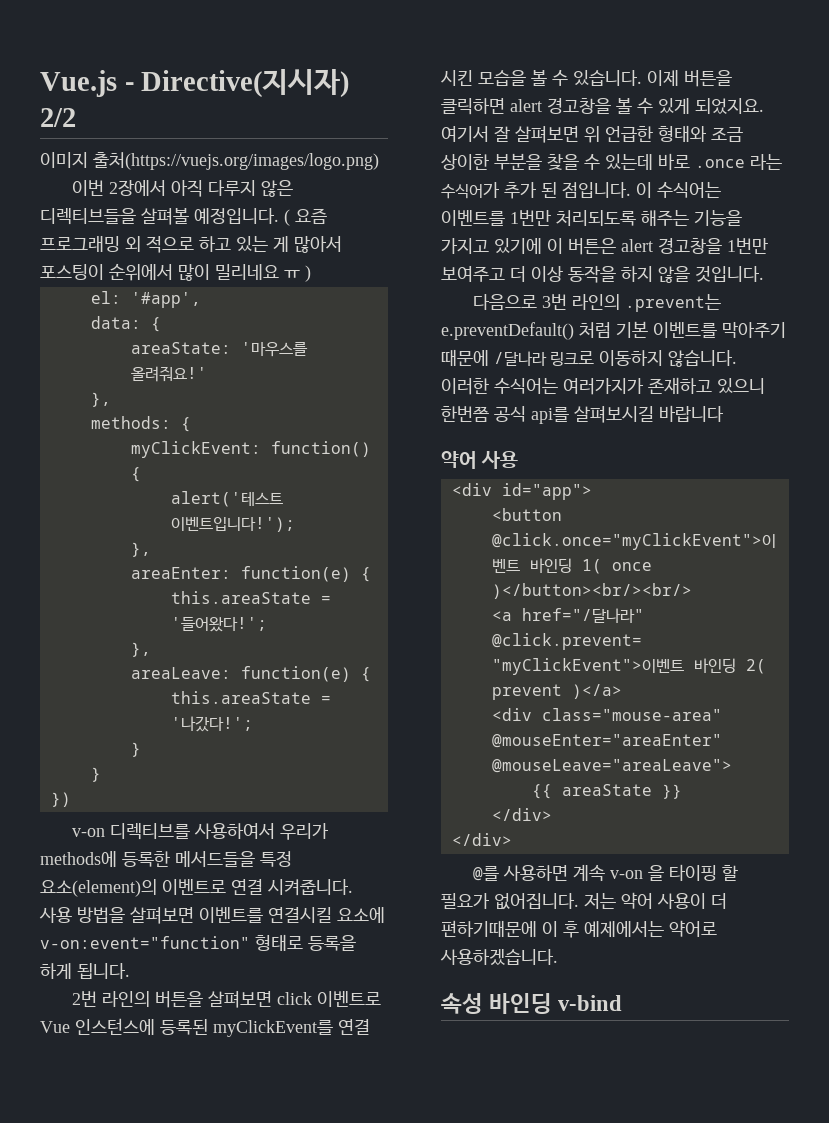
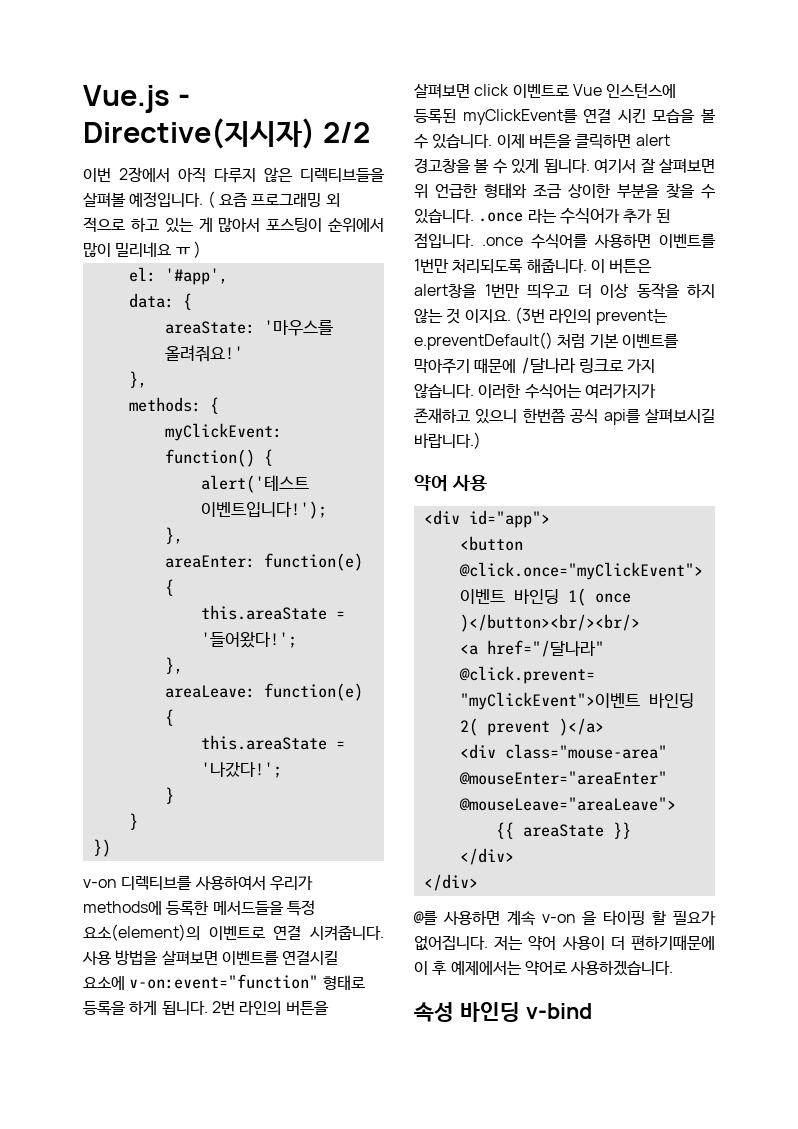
- 이미지 출처(https://vuejs.org/images/logo.png)
- 사용 방법을 살펴보면 이벤트를 연결시킬 요소에 v-on:event="function" 형태로 등록을 하게 됩니다.
- 2번 라인의 버튼을 살펴보면 click 이벤트로 Vue 인스턴스에 등록된 myClickEvent를 연결 시킨 모습을 볼 수 있습니다.
+ 사용 방법을 살펴보면 이벤트를 연결시킬 요소에 v-on:event="function" 형태로 등록을 하게 됩니다. 2번 라인의 버튼을 살펴보면 click 이벤트로 Vue 인스턴스에 등록된 myClickEvent를 연결 시킨 모습을 볼 수 있습니다.
- 이제 버튼을 클릭하면 alert 경고창을 볼 수 있게 되었지요.
+ 이제 버튼을 클릭하면 alert 경고창을 볼 수 있게 됩니다.
- 여기서 잘 살펴보면 위 언급한 형태와 조금 상이한 부분을 찾을 수 있는데 바로 .once 라는 수식어가 추가 된 점입니다. 이 수식어는 이벤트를 1번만 처리되도록 해주는 기능을 가지고 있기에 이 버튼은 alert 경고창을 1번만 보여주고 더 이상 동작을 하지 않을 것입니다.
- 다음으로 3번 라인의 .prevent는 e.preventDefault() 처럼 기본 이벤트를 막아주기 때문에 /달나라 링크로 이동하지 않습니다.
+ 여기서 잘 살펴보면 위 언급한 형태와 조금 상이한 부분을 찾을 수 있습니다. .once 라는 수식어가 추가 된 점입니다. .once 수식어를 사용하면 이벤트를 1번만 처리되도록 해줍니다. 이 버튼은 alert창을 1번만 띄우고 더 이상 동작을 하지 않는 것 이지요. (3번 라인의 prevent는 e.preventDefault() 처럼 기본 이벤트를 막아주기 때문에 /달나라 링크로 가지 않습니다.
- 이러한 수식어는 여러가지가 존재하고 있으니 한번쯤 공식 api를 살펴보시길 바랍니다
+ 이러한 수식어는 여러가지가 존재하고 있으니 한번쯤 공식 api를 살펴보시길 바랍니다.)

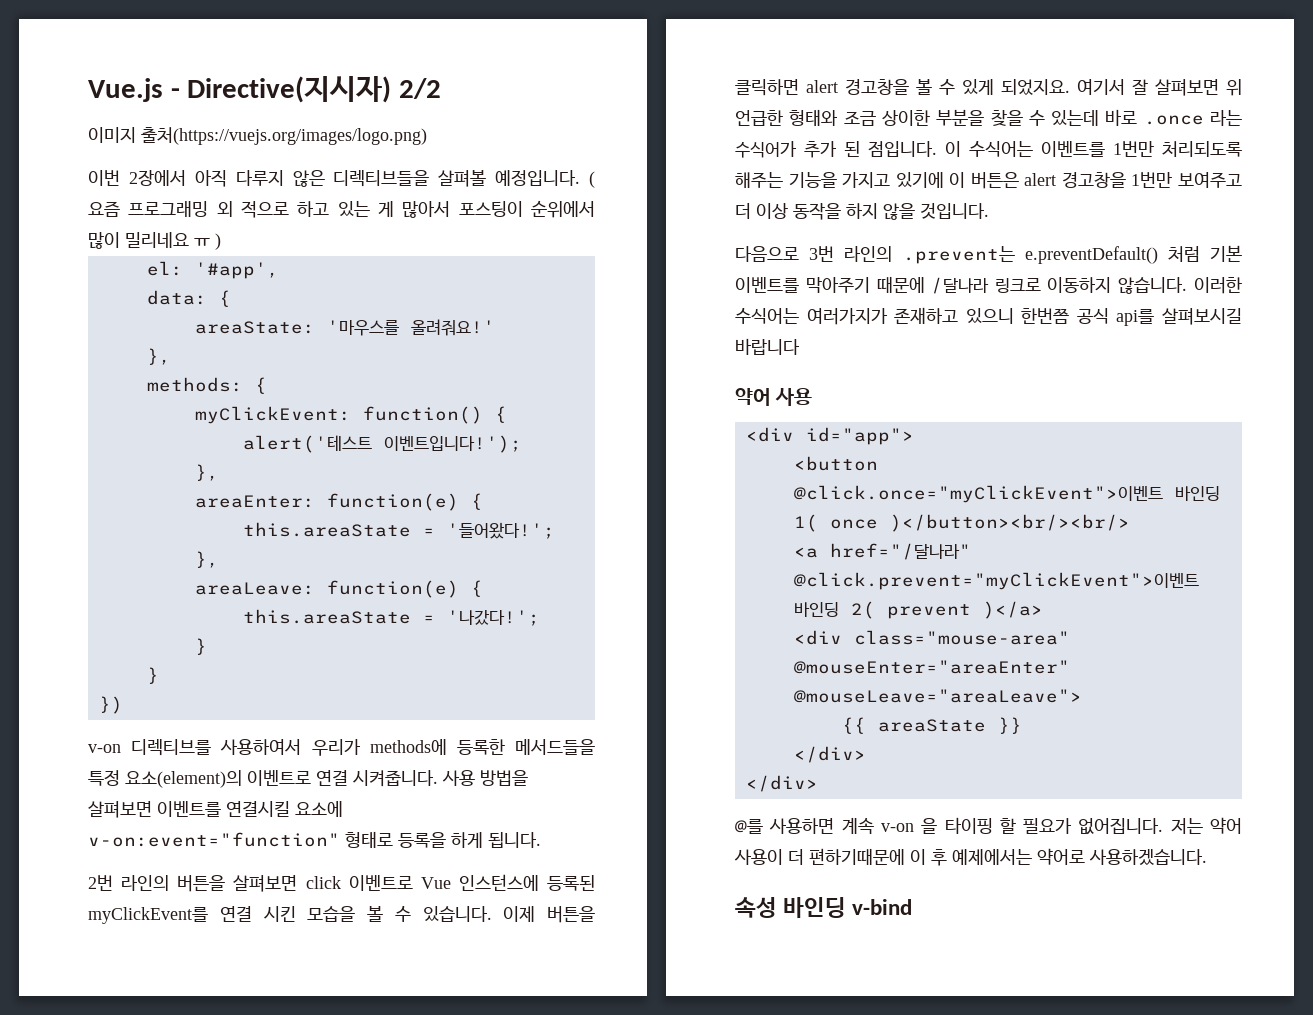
+ 이미지 출처(https://vuejs.org/images/logo.png)
- 사용 방법을 살펴보면 이벤트를 연결시킬 요소에 v-on:event="function" 형태로 등록을 하게 됩니다. 2번 라인의 버튼을 살펴보면 click 이벤트로 Vue 인스턴스에 등록된 myClickEvent를 연결 시킨 모습을 볼 수 있습니다.
+ 사용 방법을 살펴보면 이벤트를 연결시킬 요소에 v-on:event="function" 형태로 등록을 하게 됩니다.
+ 2번 라인의 버튼을 살펴보면 click 이벤트로 Vue 인스턴스에 등록된 myClickEvent를 연결 시킨 모습을 볼 수 있습니다.
- 이제 버튼을 클릭하면 alert 경고창을 볼 수 있게 됩니다.
+ 이제 버튼을 클릭하면 alert 경고창을 볼 수 있게 되었지요.
- 여기서 잘 살펴보면 위 언급한 형태와 조금 상이한 부분을 찾을 수 있습니다. .once 라는 수식어가 추가 된 점입니다. .once 수식어를 사용하면 이벤트를 1번만 처리되도록 해줍니다. 이 버튼은 alert창을 1번만 띄우고 더 이상 동작을 하지 않는 것 이지요. (3번 라인의 prevent는 e.preventDefault() 처럼 기본 이벤트를 막아주기 때문에 /달나라 링크로 가지 않습니다.
+ 여기서 잘 살펴보면 위 언급한 형태와 조금 상이한 부분을 찾을 수 있는데 바로 .once 라는 수식어가 추가 된 점입니다. 이 수식어는 이벤트를 1번만 처리되도록 해주는 기능을 가지고 있기에 이 버튼은 alert 경고창을 1번만 보여주고 더 이상 동작을 하지 않을 것입니다.
+ 다음으로 3번 라인의 .prevent는 e.preventDefault() 처럼 기본 이벤트를 막아주기 때문에 /달나라 링크로 이동하지 않습니다.
- 이러한 수식어는 여러가지가 존재하고 있으니 한번쯤 공식 api를 살펴보시길 바랍니다.)
+ 이러한 수식어는 여러가지가 존재하고 있으니 한번쯤 공식 api를 살펴보시길 바랍니다

